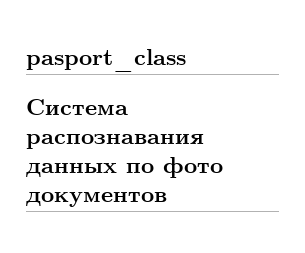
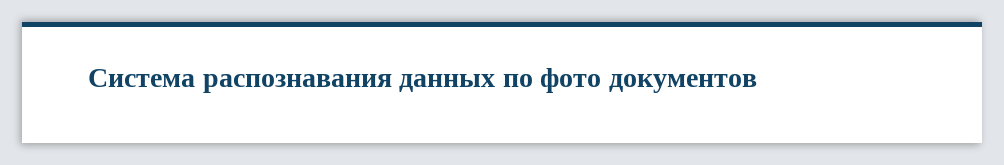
- pasport_class

